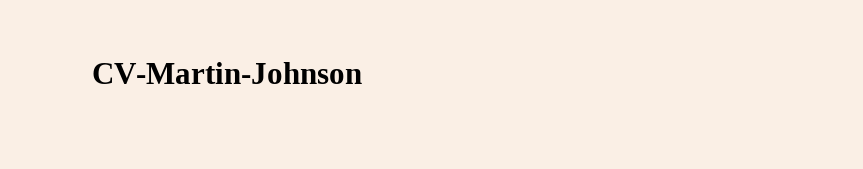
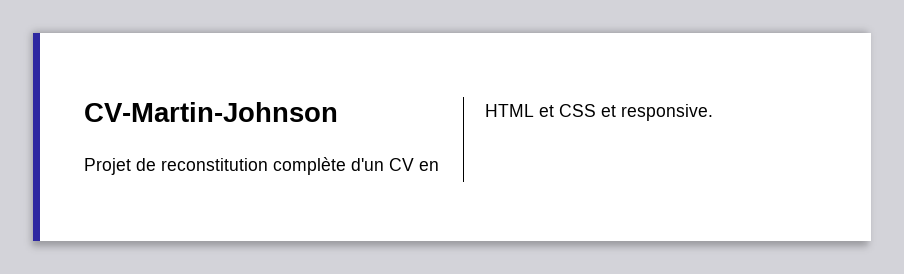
+ Projet de reconstitution complète d'un CV en HTML et CSS et responsive.

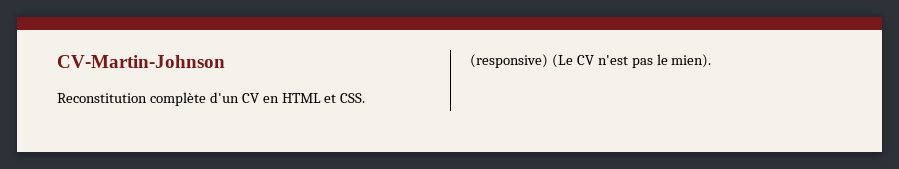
- Projet de reconstitution complète d'un CV en HTML et CSS et responsive.
+ Reconstitution complète d'un CV en HTML et CSS. (responsive) (Le CV n'est pas le mien).

